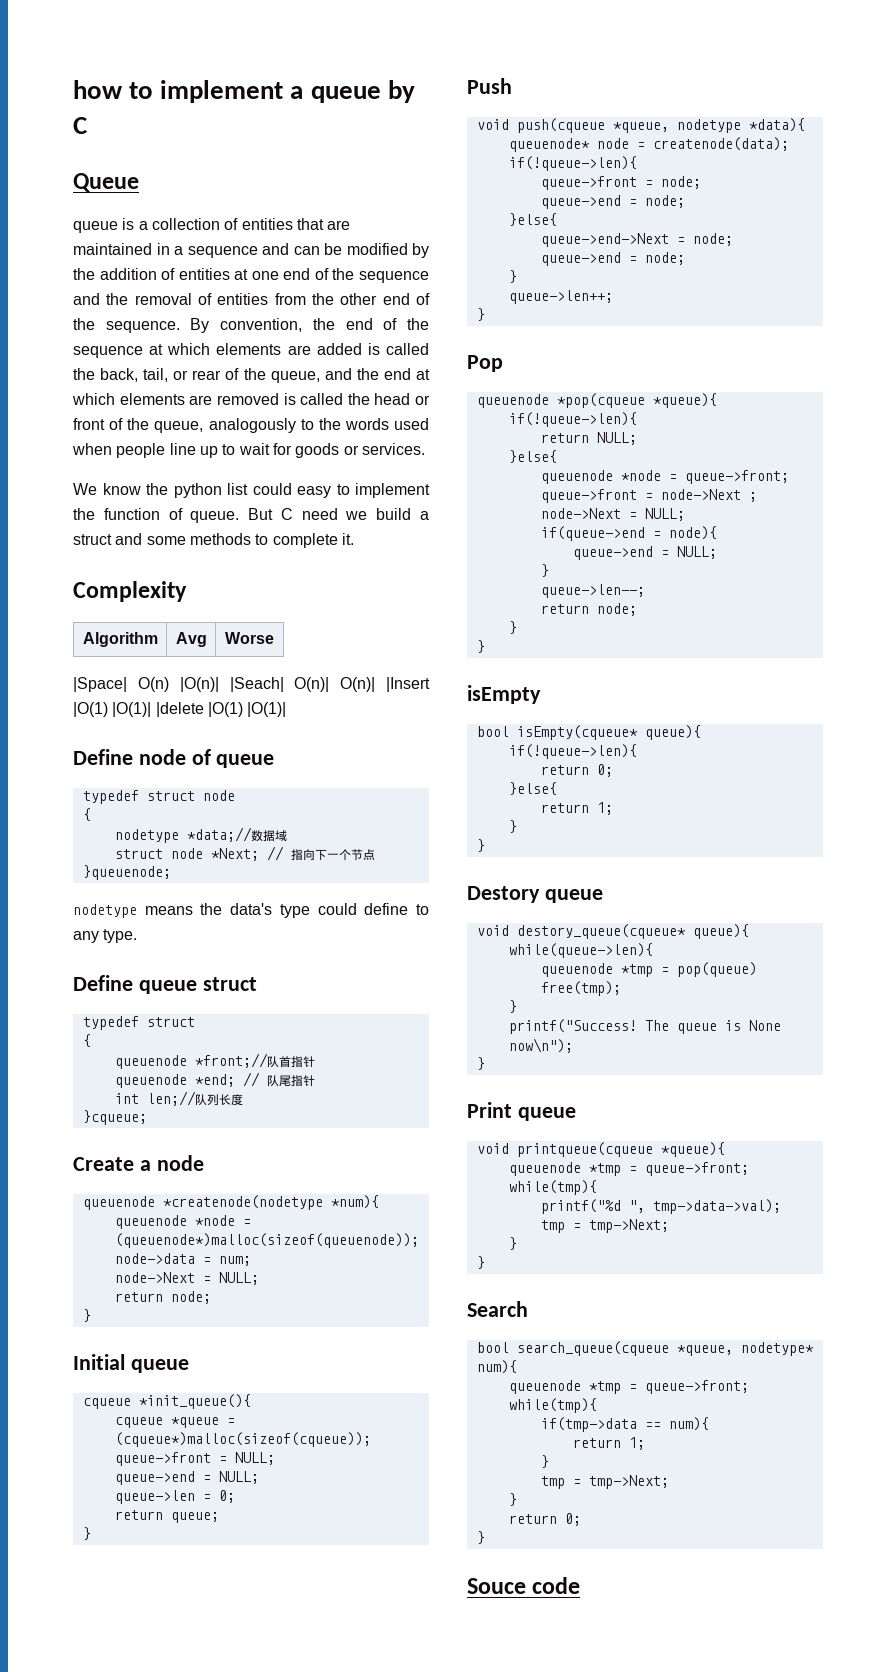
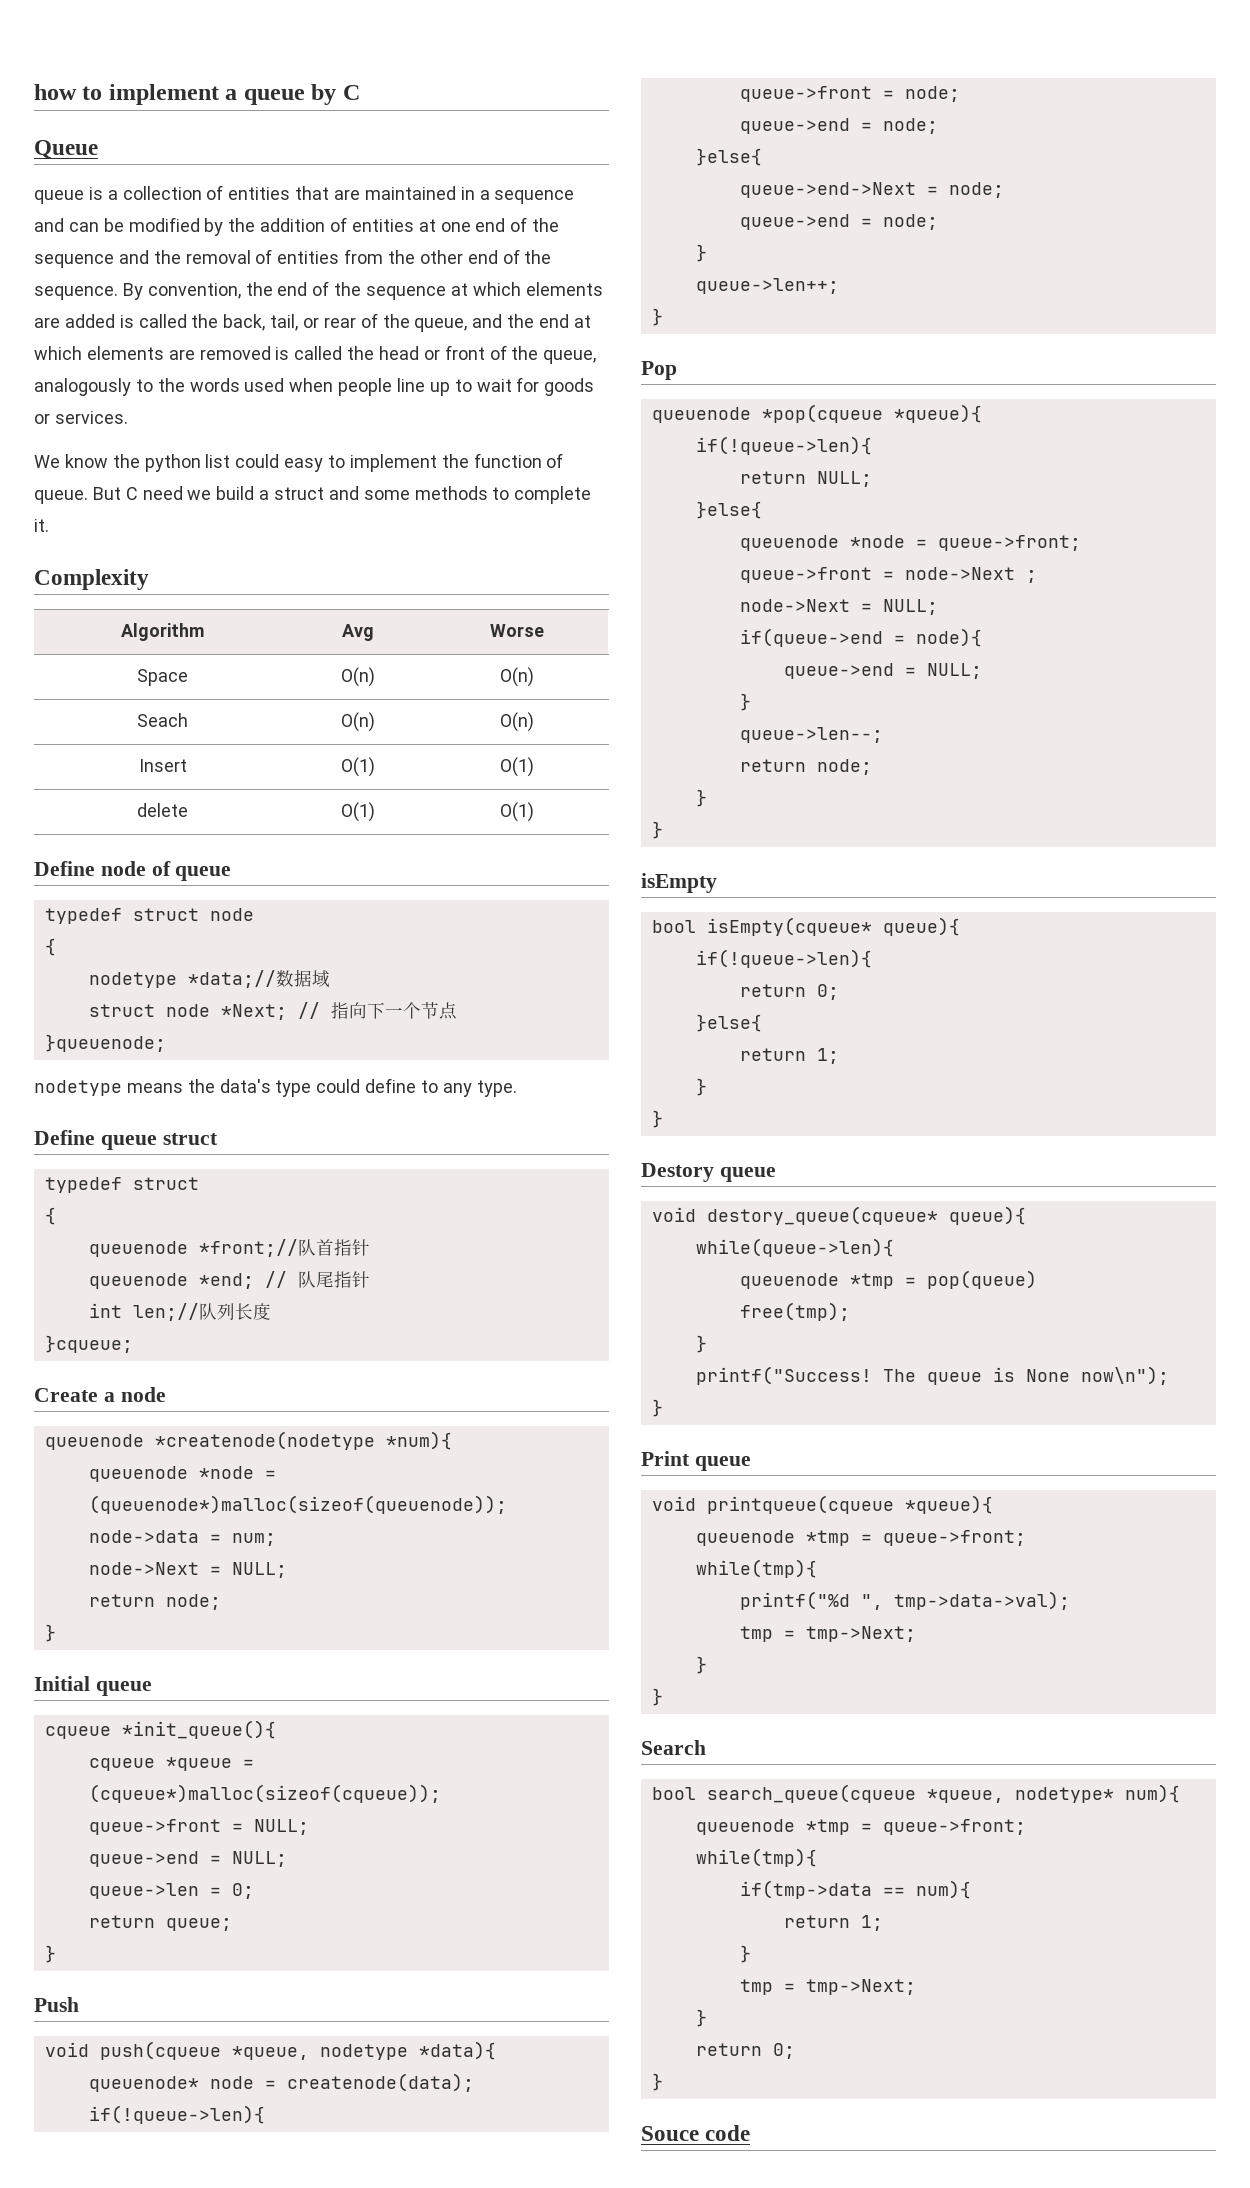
- |Space| O(n) |O(n)| |Seach| O(n)| O(n)| |Insert |O(1) |O(1)| |delete |O(1) |O(1)|
+ Space | O(n) | O(n)
+ Seach | O(n) | O(n)
+ Insert | O(1) | O(1)
+ delete | O(1) | O(1)

